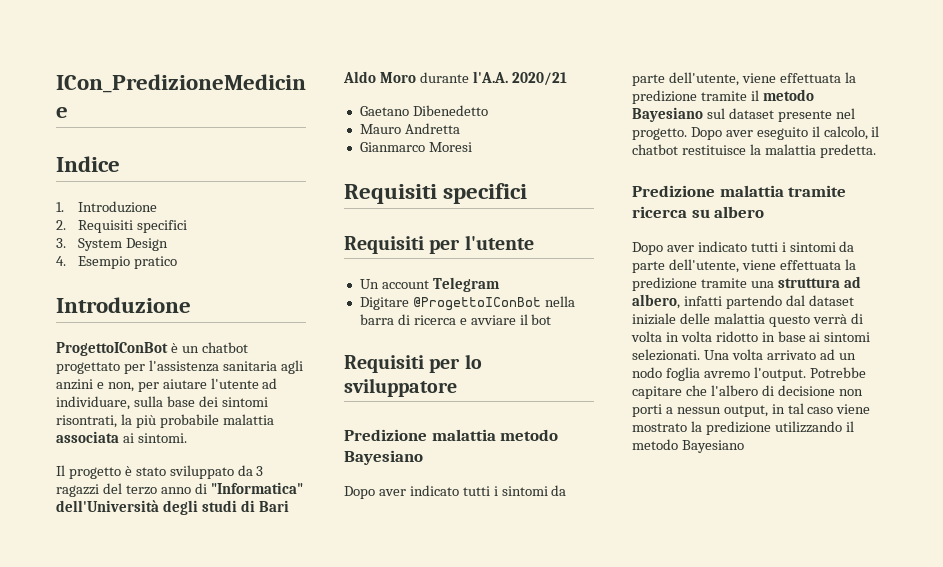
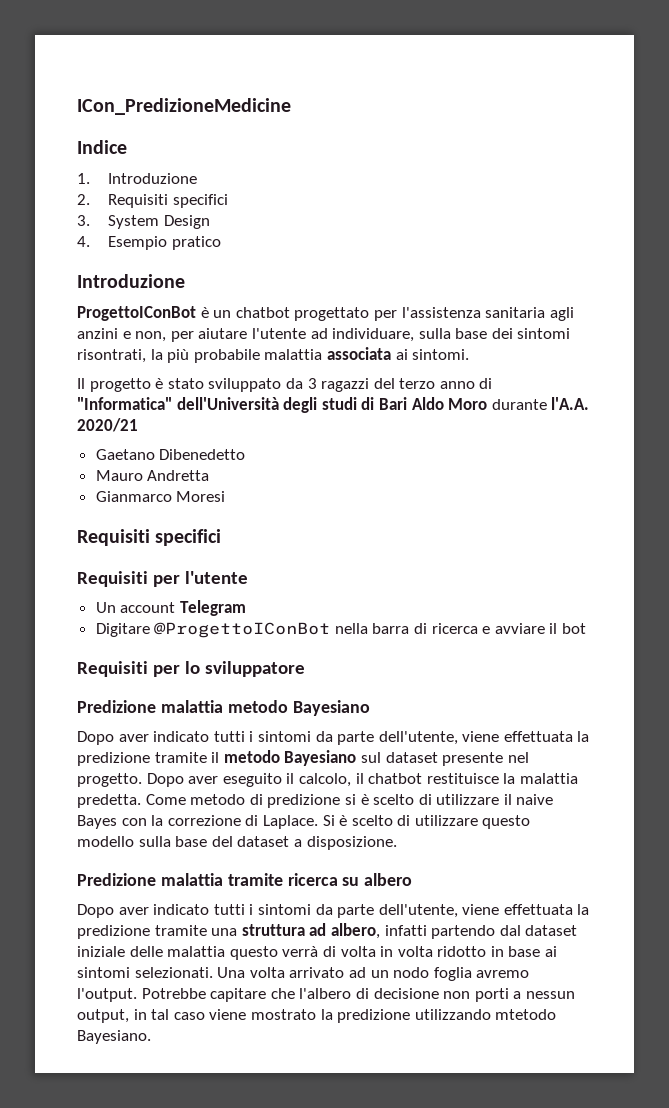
+ Come metodo di predizione si è scelto di utilizzare il naive Bayes con la correzione di Laplace. Si è scelto di utilizzare questo modello sulla base del dataset a disposizione.
- Potrebbe capitare che l'albero di decisione non porti a nessun output, in tal caso viene mostrato la predizione utilizzando il metodo Bayesiano
+ Potrebbe capitare che l'albero di decisione non porti a nessun output, in tal caso viene mostrato la predizione utilizzando mtetodo Bayesiano.

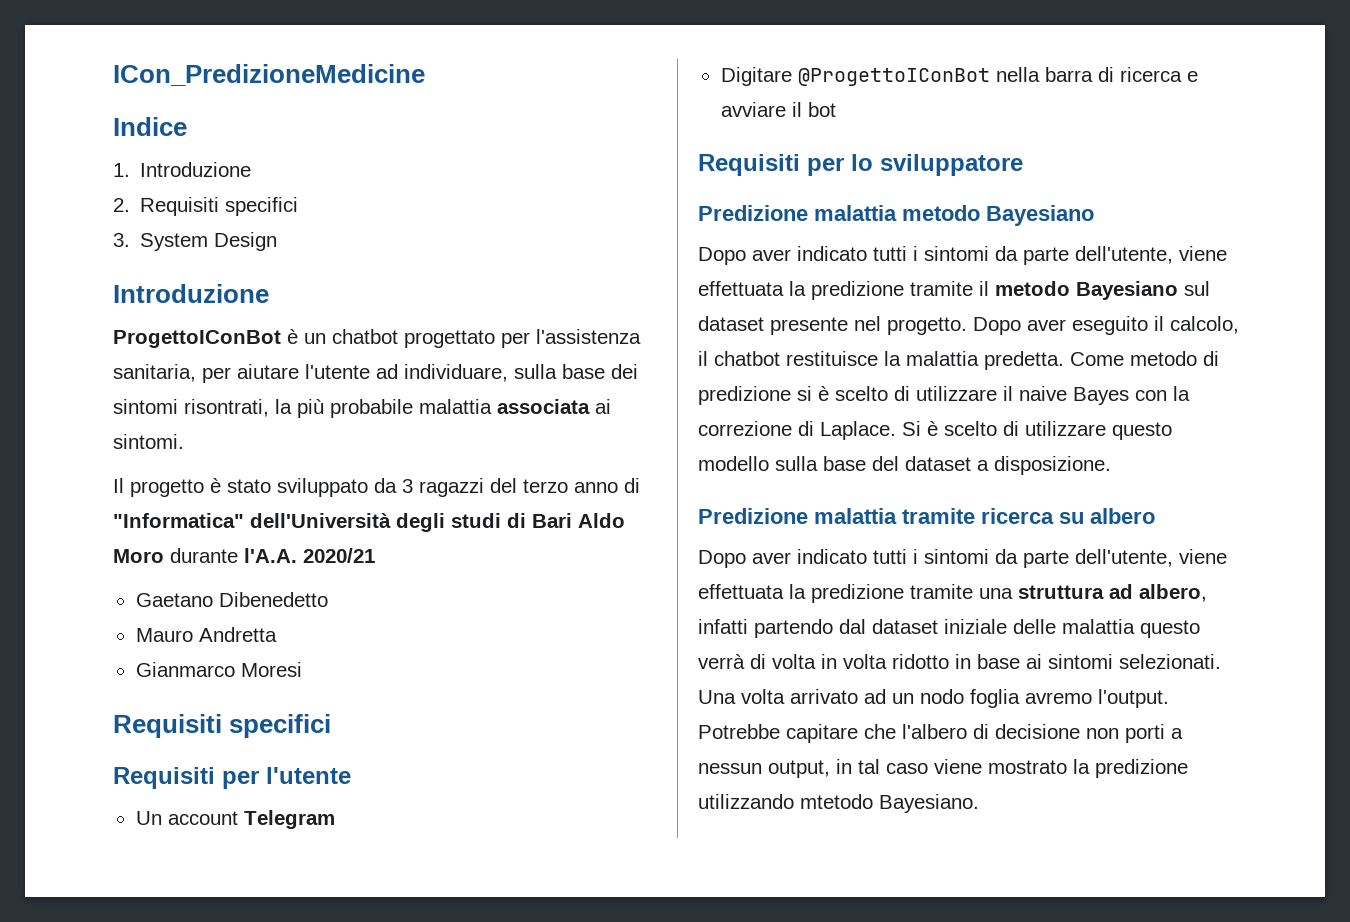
- 4. Esempio pratico
- ProgettoIConBot è un chatbot progettato per l'assistenza sanitaria agli anzini e non, per aiutare l'utente ad individuare, sulla base dei sintomi risontrati, la più probabile malattia associata ai sintomi.
+ ProgettoIConBot è un chatbot progettato per l'assistenza sanitaria, per aiutare l'utente ad individuare, sulla base dei sintomi risontrati, la più probabile malattia associata ai sintomi.

